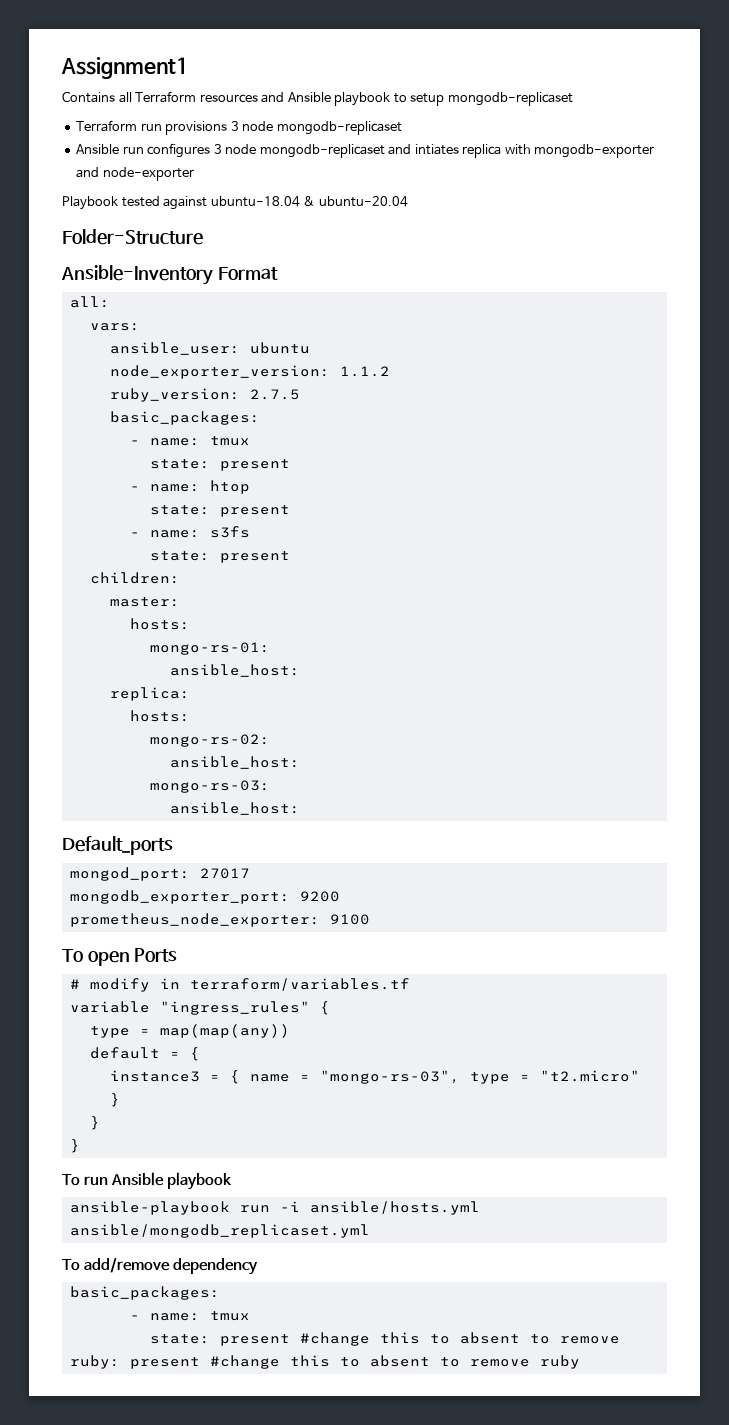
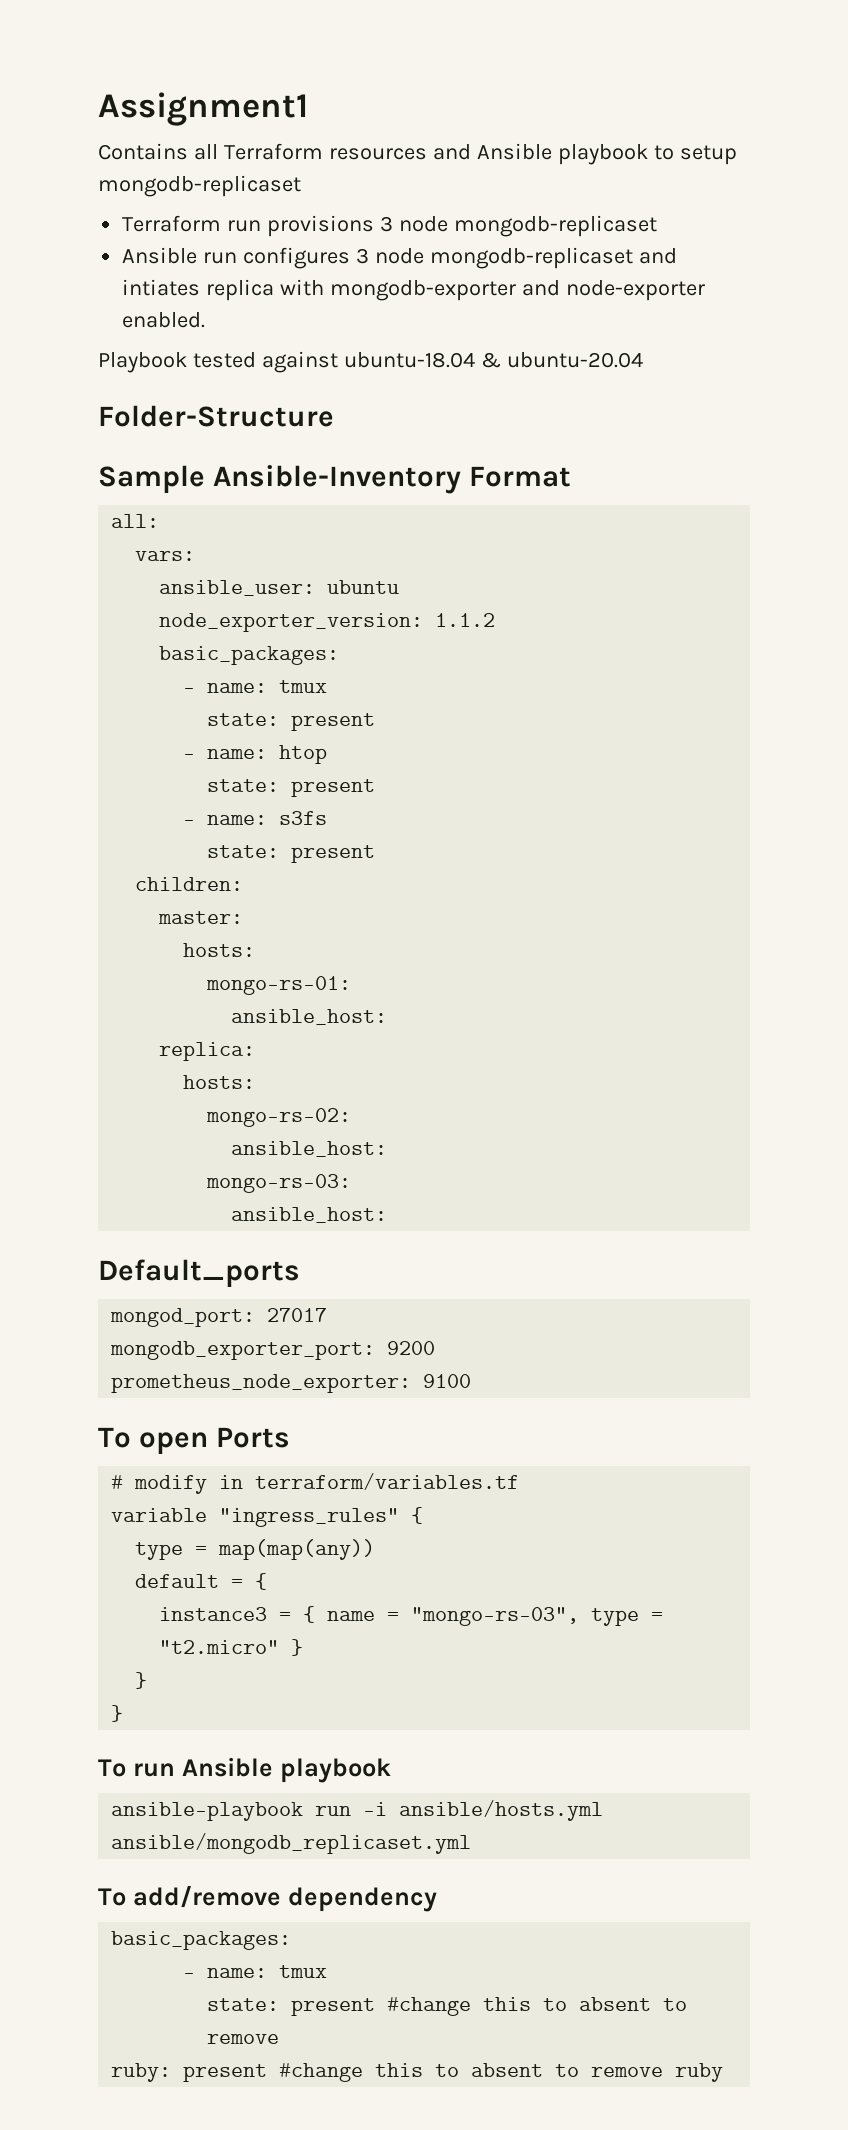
- Ansible run configures 3 node mongodb-replicaset and intiates replica with mongodb-exporter and node-exporter
+ Ansible run configures 3 node mongodb-replicaset and intiates replica with mongodb-exporter and node-exporter enabled.
- Ansible-Inventory Format
+ Sample Ansible-Inventory Format
- ruby_version: 2.7.5

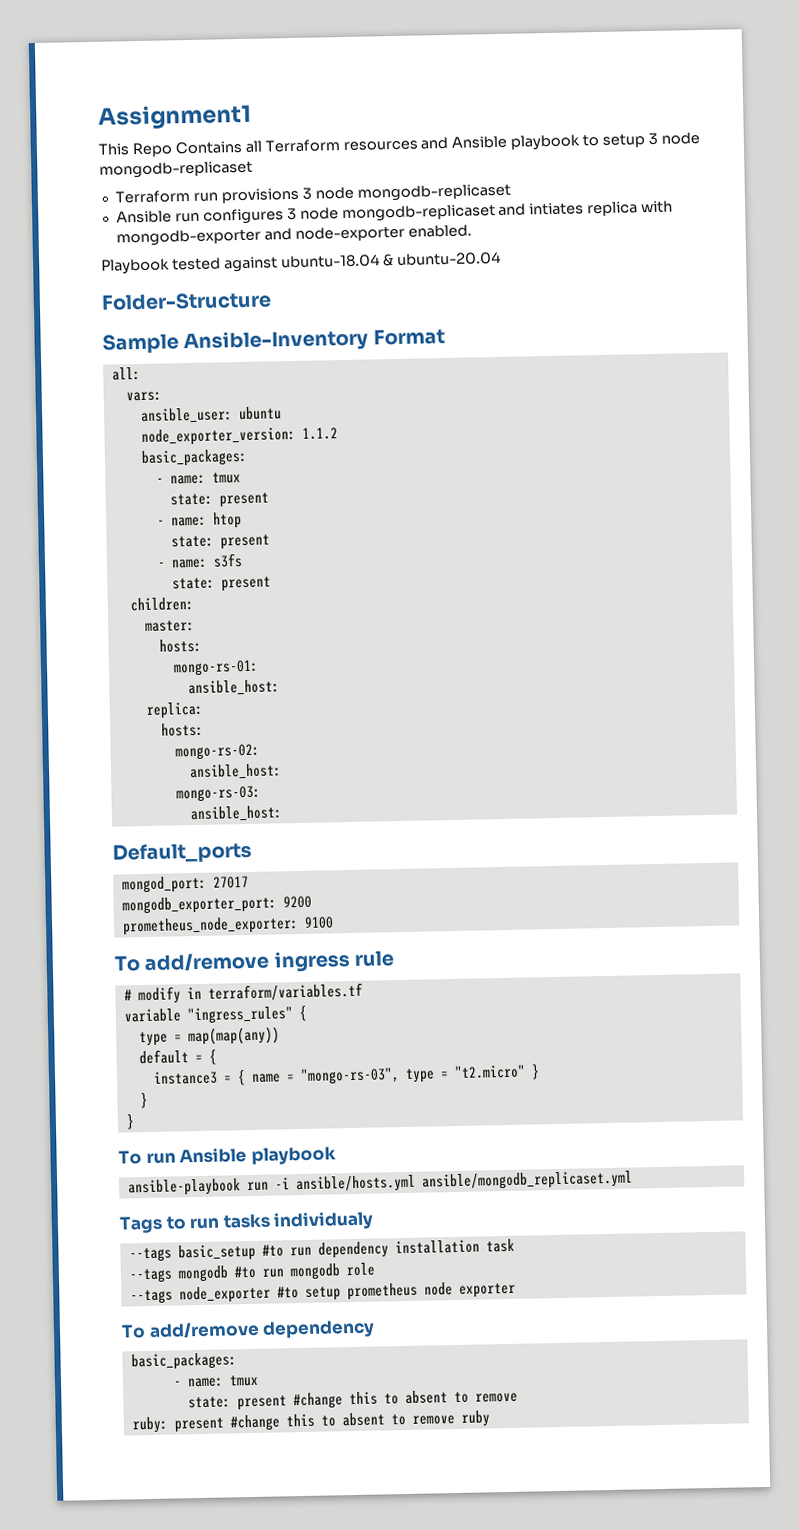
- Contains all Terraform resources and Ansible playbook to setup mongodb-replicaset
+ This Repo Contains all Terraform resources and Ansible playbook to setup 3 node mongodb-replicaset
- To open Ports
+ To add/remove ingress rule
+ Tags to run tasks individualy
+ --tags basic_setup #to run dependency installation task
+ --tags mongodb #to run mongodb role
+ --tags node_exporter #to setup prometheus node exporter

